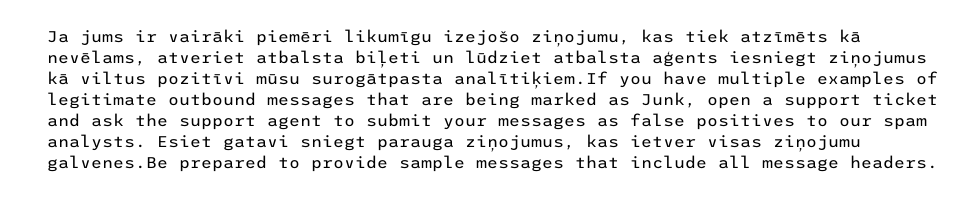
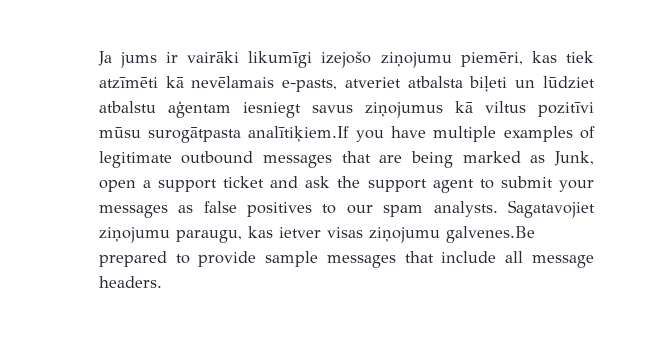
- Ja jums ir vairāki piemēri likumīgu izejošo ziņojumu, kas tiek atzīmēts kā nevēlams, atveriet atbalsta biļeti un lūdziet atbalsta aģents iesniegt ziņojumus kā viltus pozitīvi mūsu surogātpasta analītiķiem.If you have multiple examples of legitimate outbound messages that are being marked as Junk, open a support ticket and ask the support agent to submit your messages as false positives to our spam analysts.
+ Ja jums ir vairāki likumīgi izejošo ziņojumu piemēri, kas tiek atzīmēti kā nevēlamais e-pasts, atveriet atbalsta biļeti un lūdziet atbalstu aģentam iesniegt savus ziņojumus kā viltus pozitīvi mūsu surogātpasta analītiķiem.If you have multiple examples of legitimate outbound messages that are being marked as Junk, open a support ticket and ask the support agent to submit your messages as false positives to our spam analysts.
- Esiet gatavi sniegt parauga ziņojumus, kas ietver visas ziņojumu galvenes.Be prepared to provide sample messages that include all message headers.
+ Sagatavojiet ziņojumu paraugu, kas ietver visas ziņojumu galvenes.Be prepared to provide sample messages that include all message headers.

